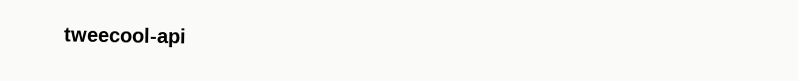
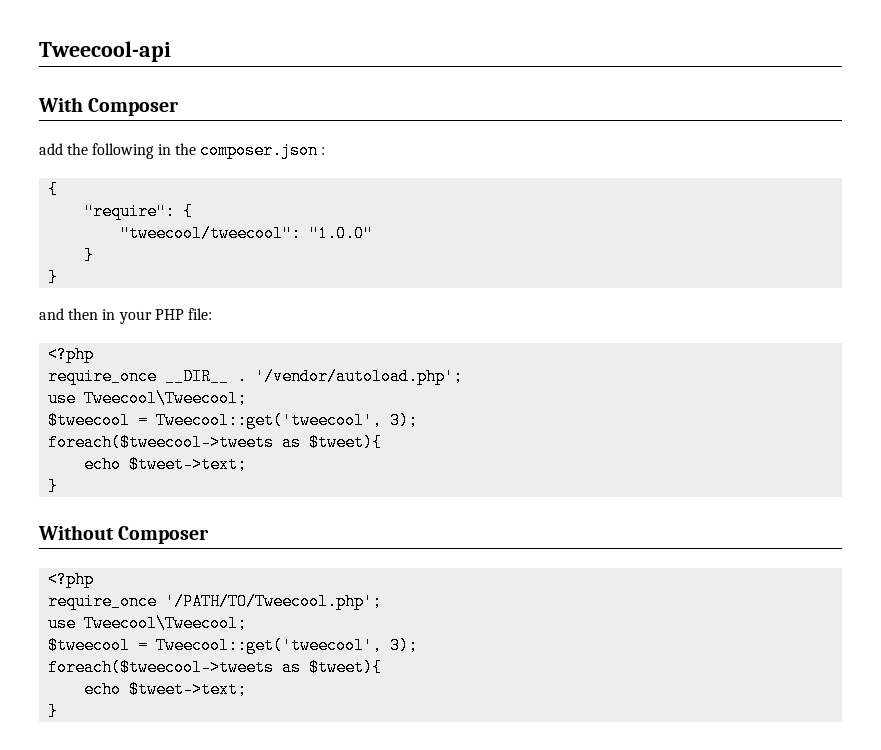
- tweecool-api
+ Tweecool-api
+ With Composer
+ add the following in the composer.json :
+ {
+ "require": {
+ "tweecool/tweecool": "1.0.0"
+ }
+ }
+ and then in your PHP file:
+ <?php
+ require_once __DIR__ . '/vendor/autoload.php';
+ use Tweecool\Tweecool;
+ $tweecool = Tweecool::get('tweecool', 3);
+ foreach($tweecool->tweets as $tweet){
+ echo $tweet->text;
+ }
+ Without Composer
+ <?php
+ require_once '/PATH/TO/Tweecool.php';
+ use Tweecool\Tweecool;
+ $tweecool = Tweecool::get('tweecool', 3);
+ foreach($tweecool->tweets as $tweet){
+ echo $tweet->text;
+ }

